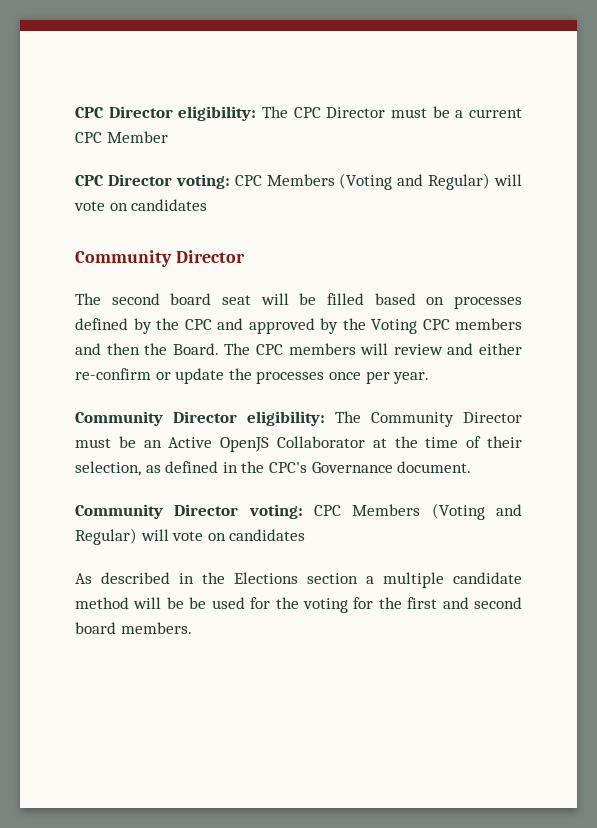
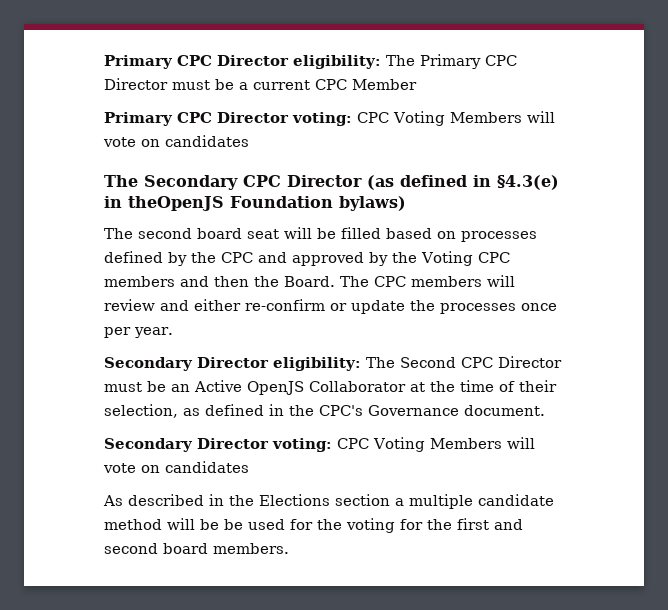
- CPC Director eligibility: The CPC Director must be a current CPC Member
+ Primary CPC Director eligibility: The Primary CPC Director must be a current CPC Member
- CPC Director voting: CPC Members (Voting and Regular) will vote on candidates
- Community Director
+ Primary CPC Director voting: CPC Voting Members will vote on candidates
+ The Secondary CPC Director (as defined in §4.3(e) in theOpenJS Foundation bylaws)
- Community Director eligibility: The Community Director must be an Active OpenJS Collaborator at the time of their selection, as defined in the CPC's Governance document.
+ Secondary Director eligibility: The Second CPC Director must be an Active OpenJS Collaborator at the time of their selection, as defined in the CPC's Governance document.
- Community Director voting: CPC Members (Voting and Regular) will vote on candidates
+ Secondary Director voting: CPC Voting Members will vote on candidates

